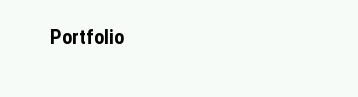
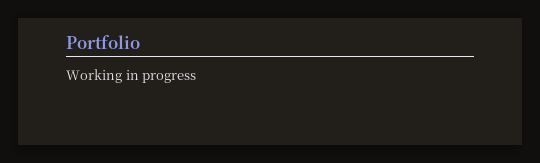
+ Working in progress

